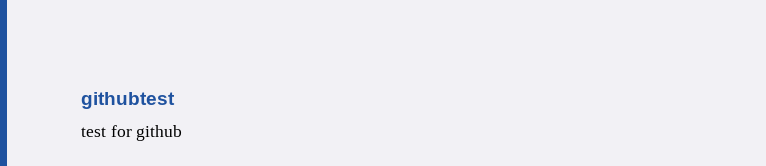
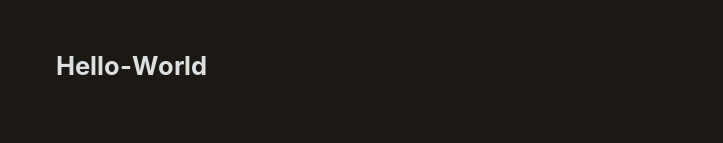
- githubtest
- test for github
+ Hello-World

